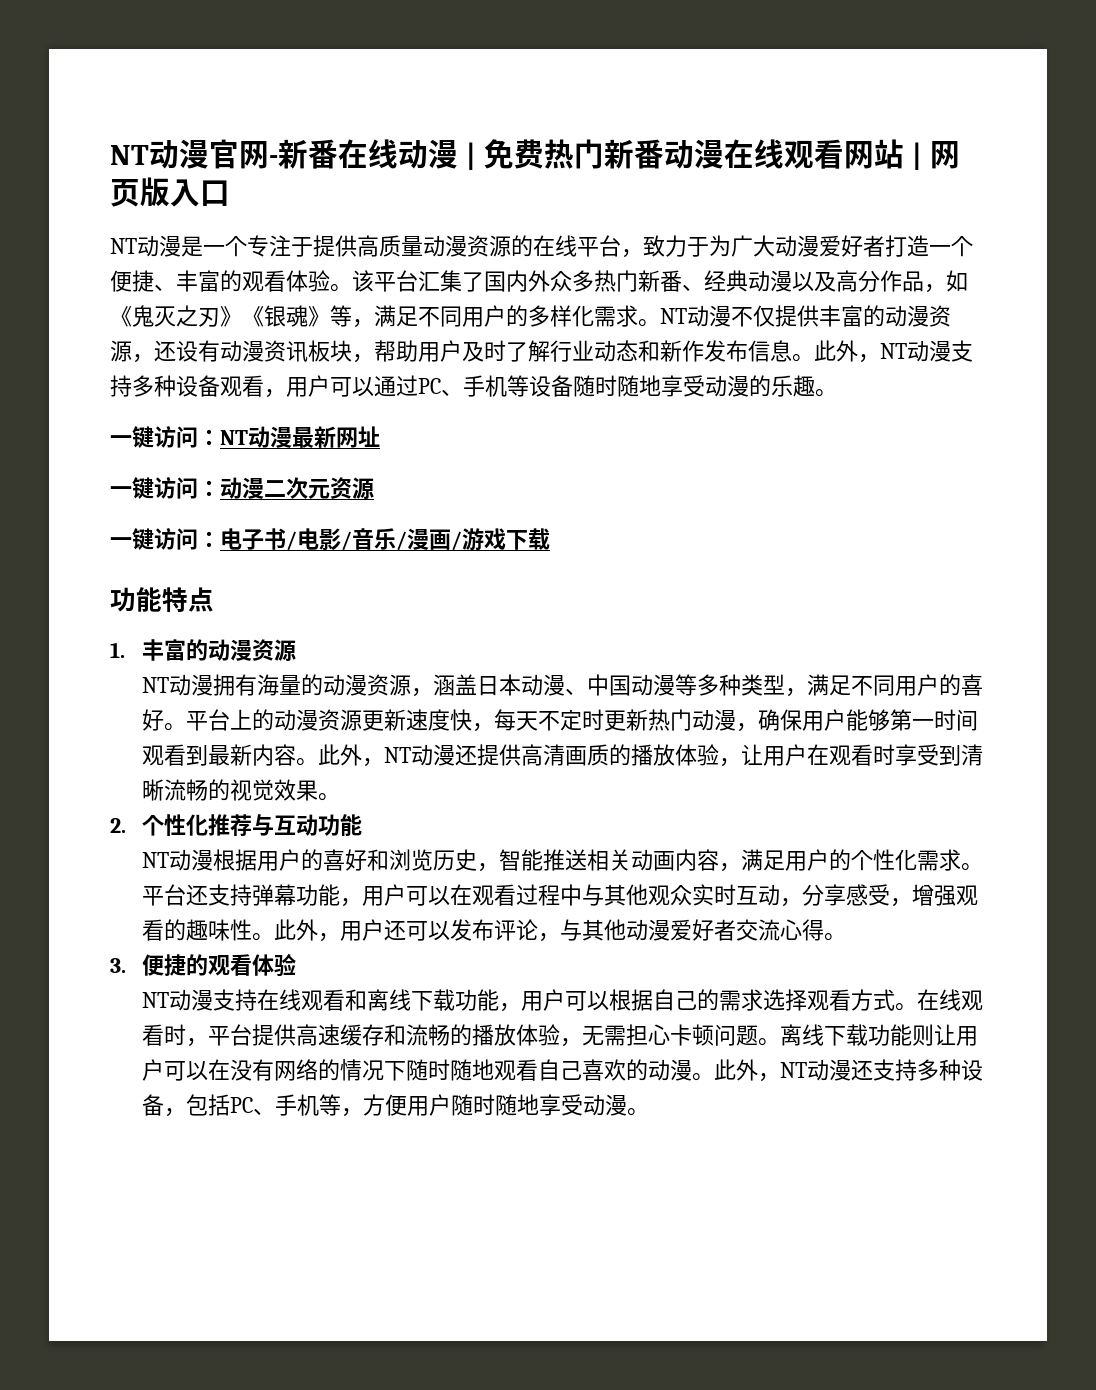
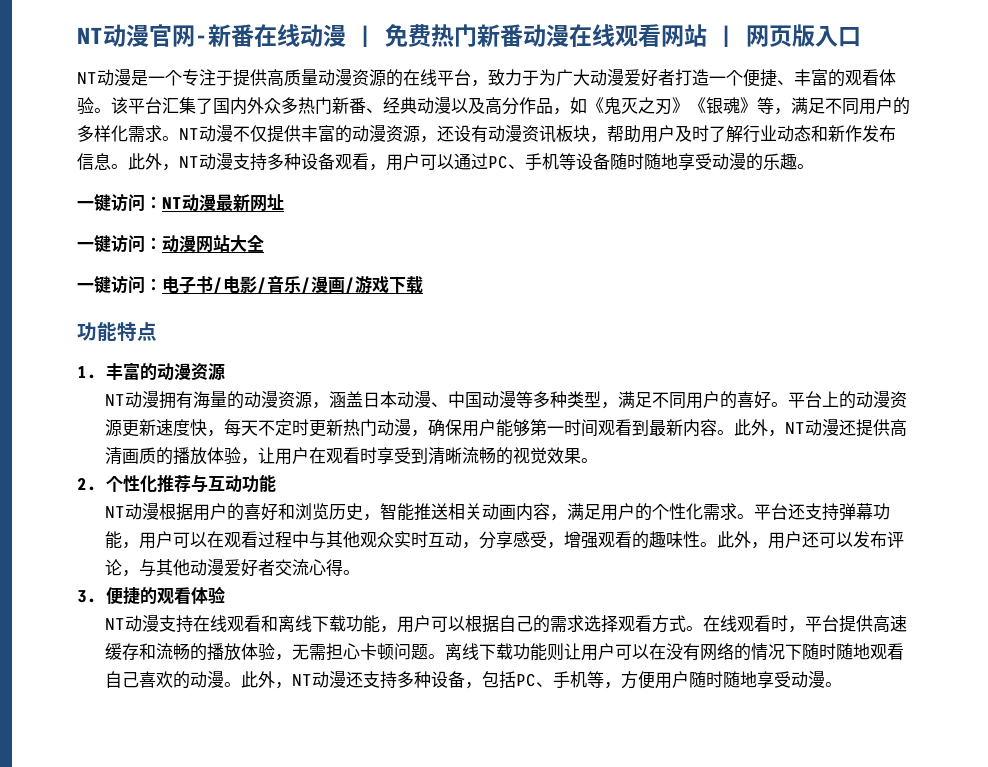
- 一键访问：动漫二次元资源
+ 一键访问：动漫网站大全

